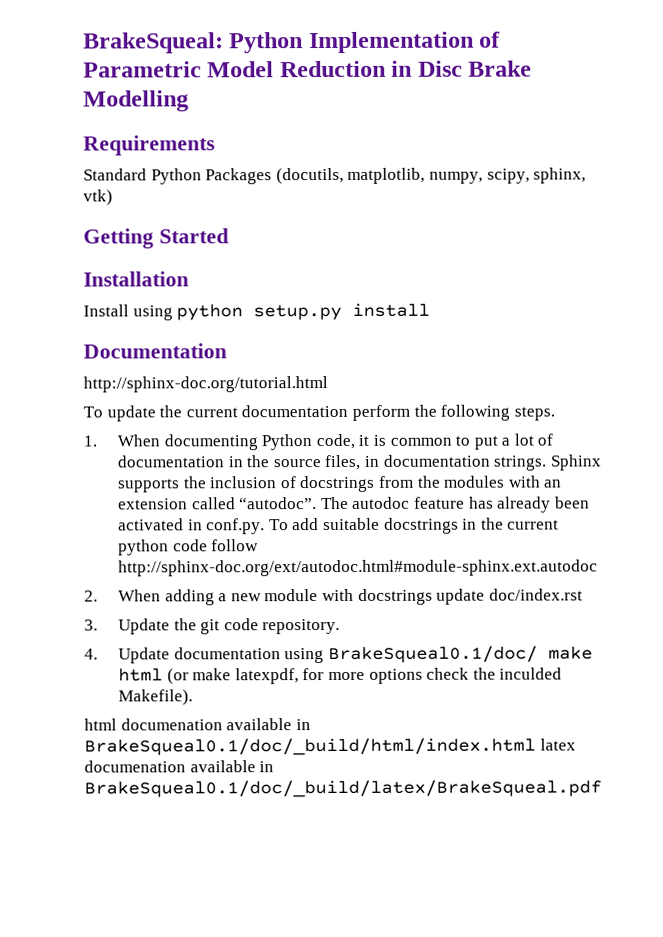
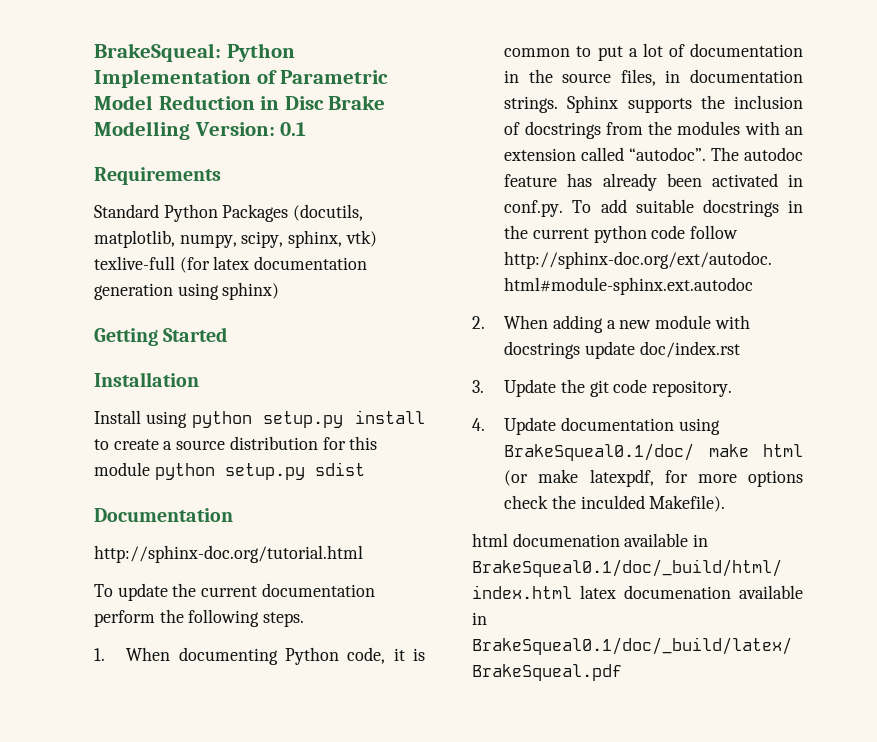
- BrakeSqueal: Python Implementation of Parametric Model Reduction in Disc Brake Modelling
+ BrakeSqueal: Python Implementation of Parametric Model Reduction in Disc Brake Modelling Version: 0.1
- Standard Python Packages (docutils, matplotlib, numpy, scipy, sphinx, vtk)
+ Standard Python Packages (docutils, matplotlib, numpy, scipy, sphinx, vtk) texlive-full (for latex documentation generation using sphinx)
- Install using python setup.py install
+ Install using python setup.py install to create a source distribution for this module python setup.py sdist

